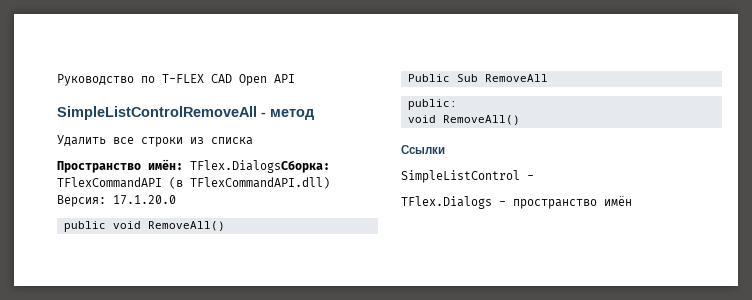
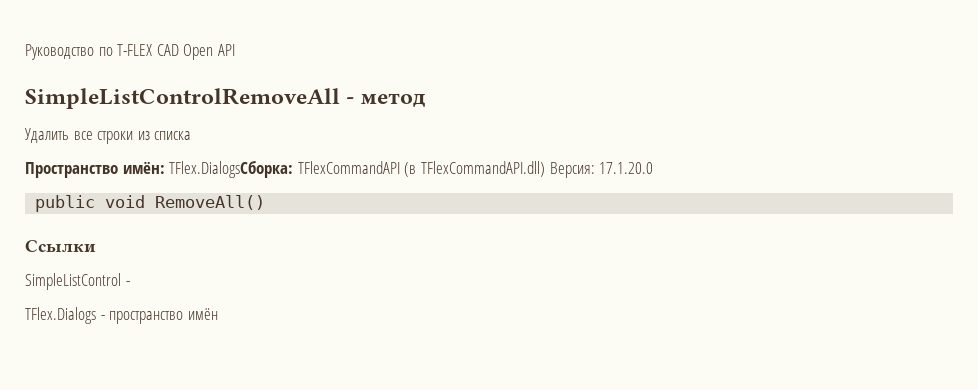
- Public Sub RemoveAll
- public:
- void RemoveAll()

